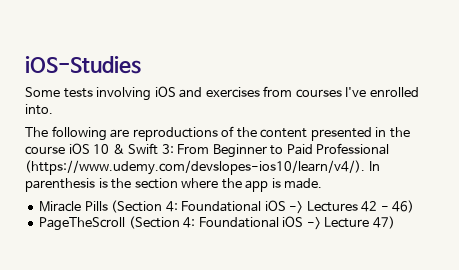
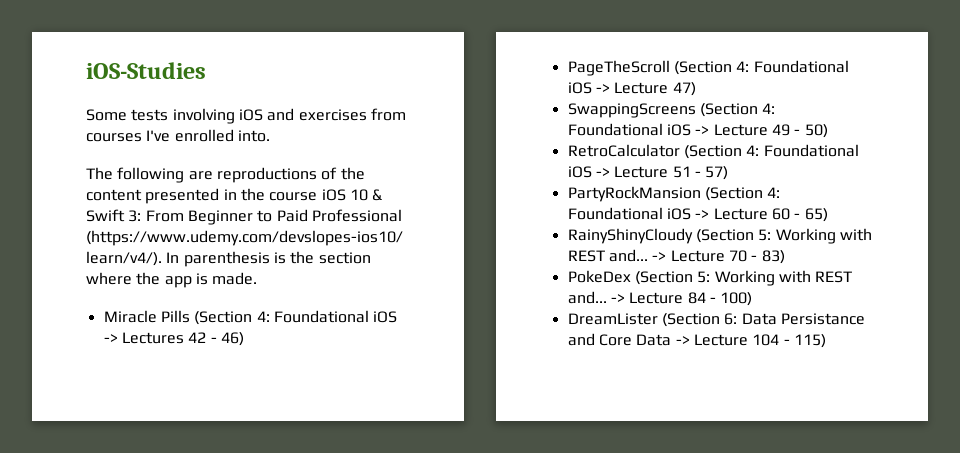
+ SwappingScreens (Section 4: Foundational iOS -> Lecture 49 - 50)
+ RetroCalculator (Section 4: Foundational iOS -> Lecture 51 - 57)
+ PartyRockMansion (Section 4: Foundational iOS -> Lecture 60 - 65)
+ RainyShinyCloudy (Section 5: Working with REST and... -> Lecture 70 - 83)
+ PokeDex (Section 5: Working with REST and... -> Lecture 84 - 100)
+ DreamLister (Section 6: Data Persistance and Core Data -> Lecture 104 - 115)

